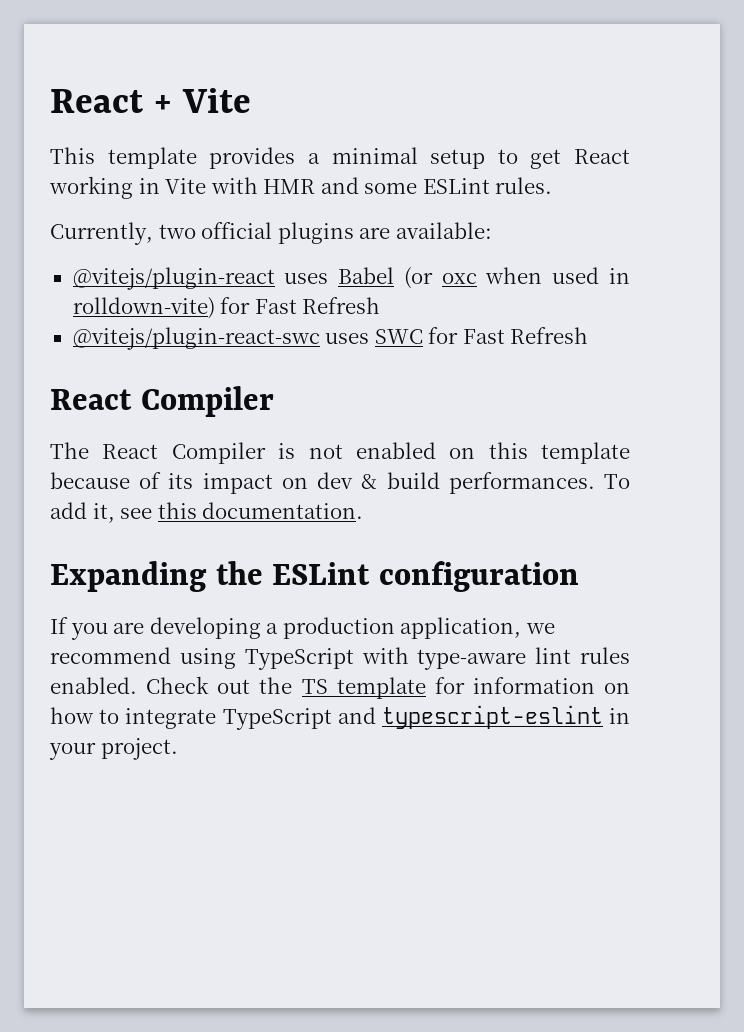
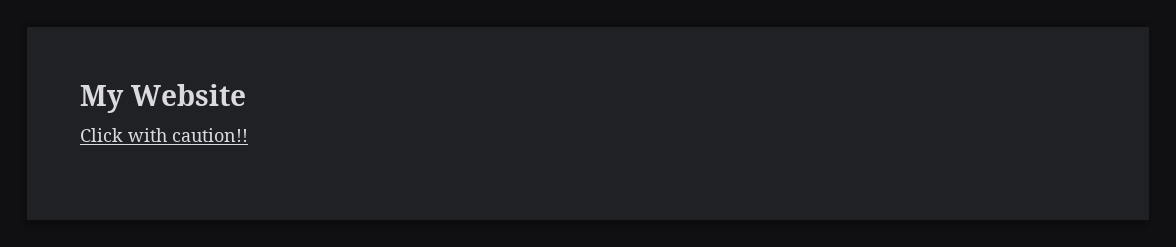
- React + Vite
- This template provides a minimal setup to get React working in Vite with HMR and some ESLint rules.
- Currently, two official plugins are available:
- @vitejs/plugin-react uses Babel (or oxc when used in rolldown-vite) for Fast Refresh
- @vitejs/plugin-react-swc uses SWC for Fast Refresh
- React Compiler
- The React Compiler is not enabled on this template because of its impact on dev & build performances. To add it, see this documentation.
- Expanding the ESLint configuration
- If you are developing a production application, we recommend using TypeScript with type-aware lint rules enabled. Check out the TS template for information on how to integrate TypeScript and typescript-eslint in your project.
+ My Website
+ Click with caution!!

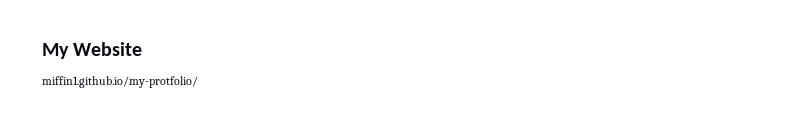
- Click with caution!!
+ miffin1.github.io/my-protfolio/

